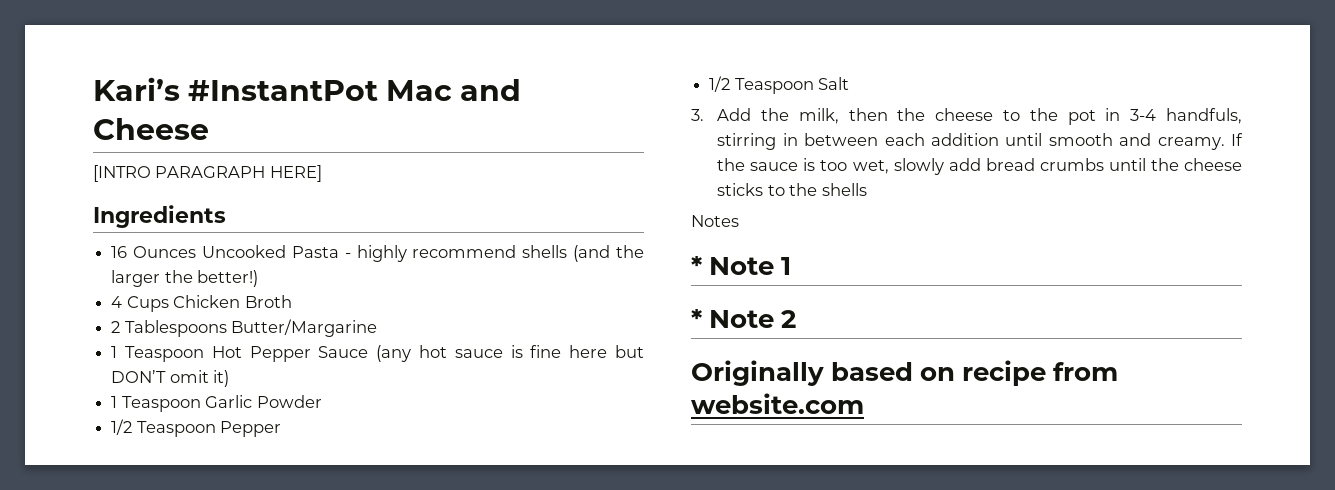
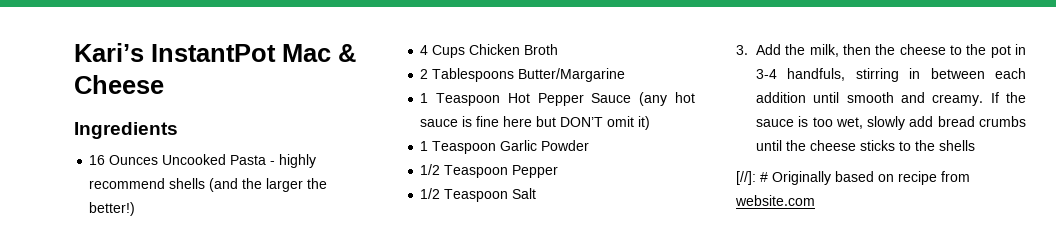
- Kari’s #InstantPot Mac and Cheese
- [INTRO PARAGRAPH HERE]
+ Kari’s InstantPot Mac & Cheese
- Notes
- * Note 1
- * Note 2
- Originally based on recipe from website.com
+ [//]: # Originally based on recipe from website.com

